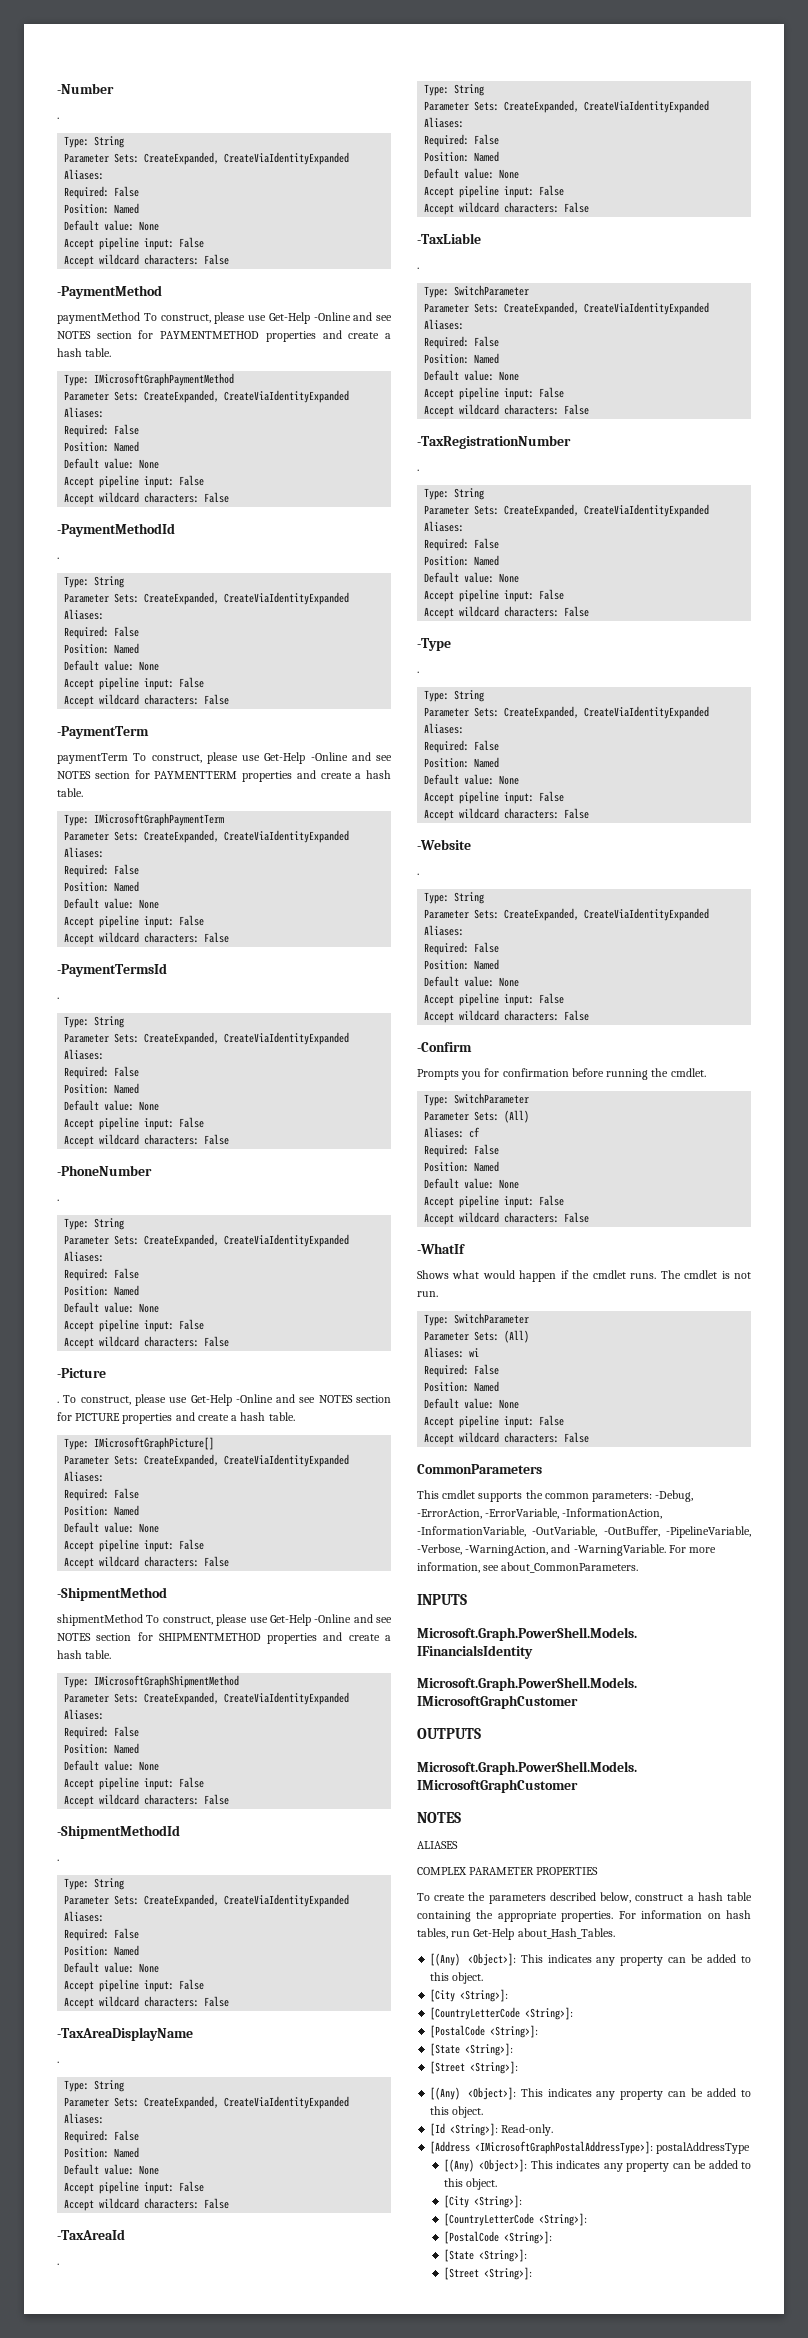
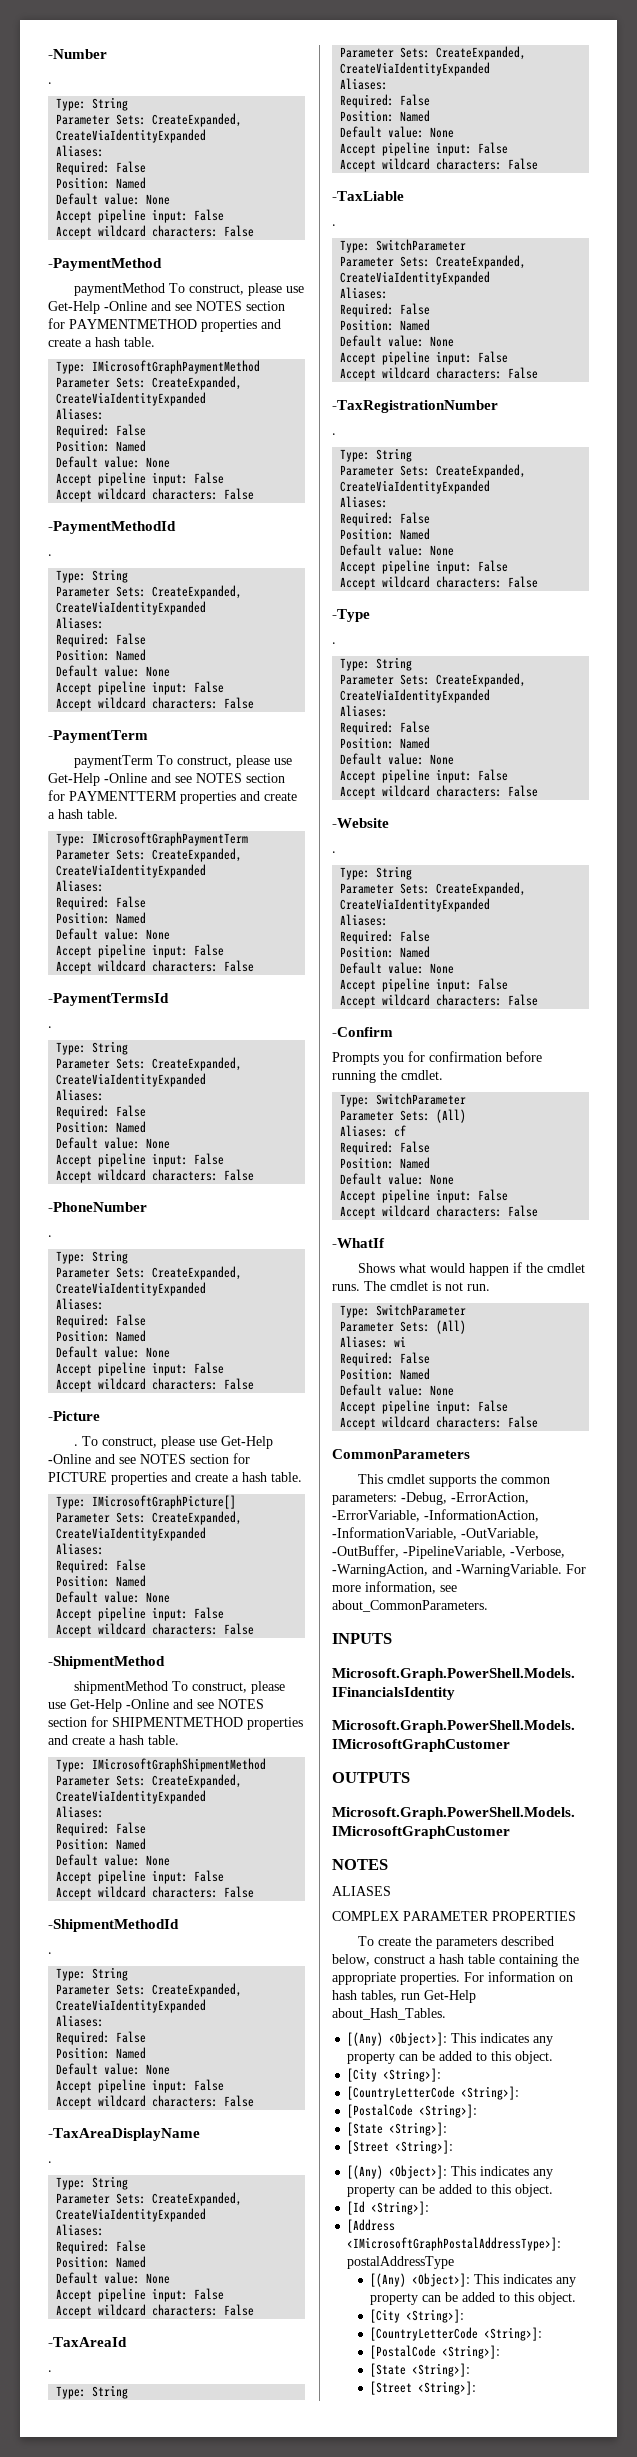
- [Id <String>]: Read-only.
+ [Id <String>]:

